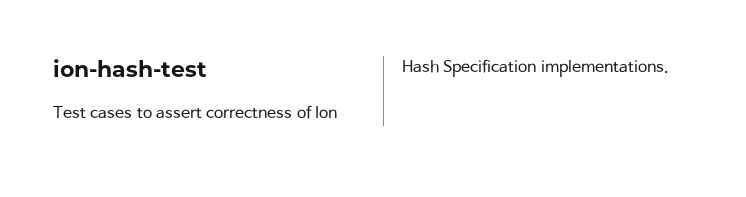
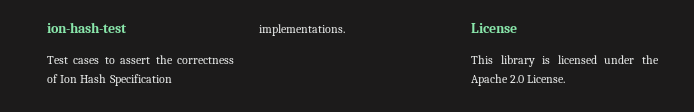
- Test cases to assert correctness of Ion Hash Specification implementations.
+ Test cases to assert the correctness of Ion Hash Specification implementations.
+ License
+ This library is licensed under the Apache 2.0 License.

